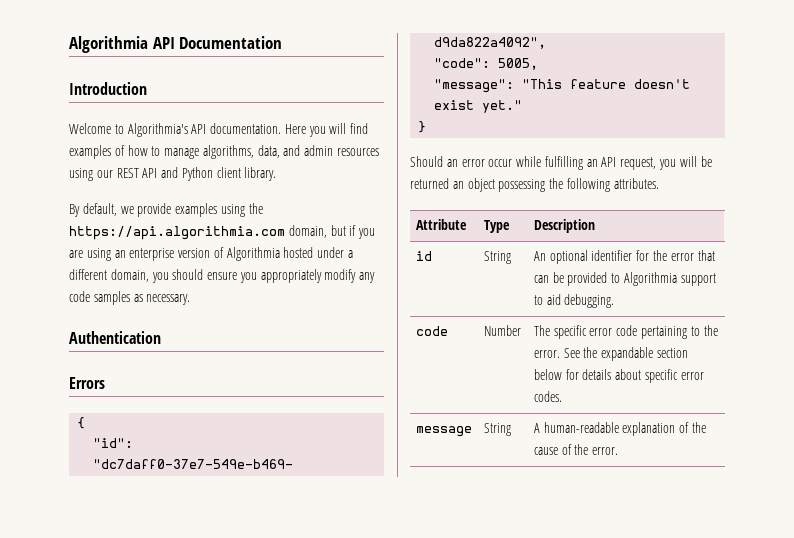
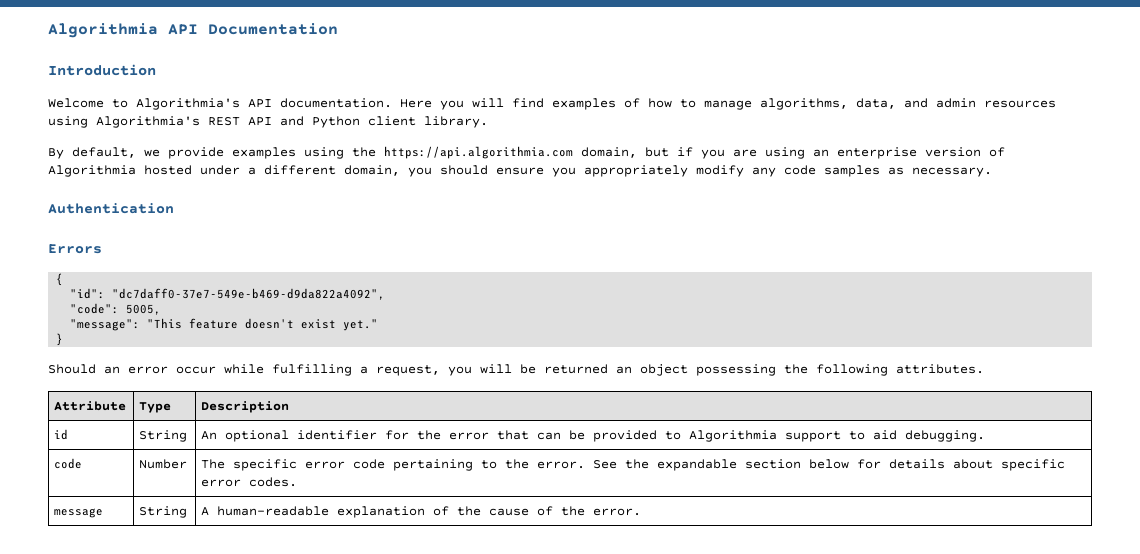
- Here you will find examples of how to manage algorithms, data, and admin resources using our REST API and Python client library.
+ Here you will find examples of how to manage algorithms, data, and admin resources using Algorithmia's REST API and Python client library.
- Should an error occur while fulfilling an API request, you will be returned an object possessing the following attributes.
+ Should an error occur while fulfilling a request, you will be returned an object possessing the following attributes.

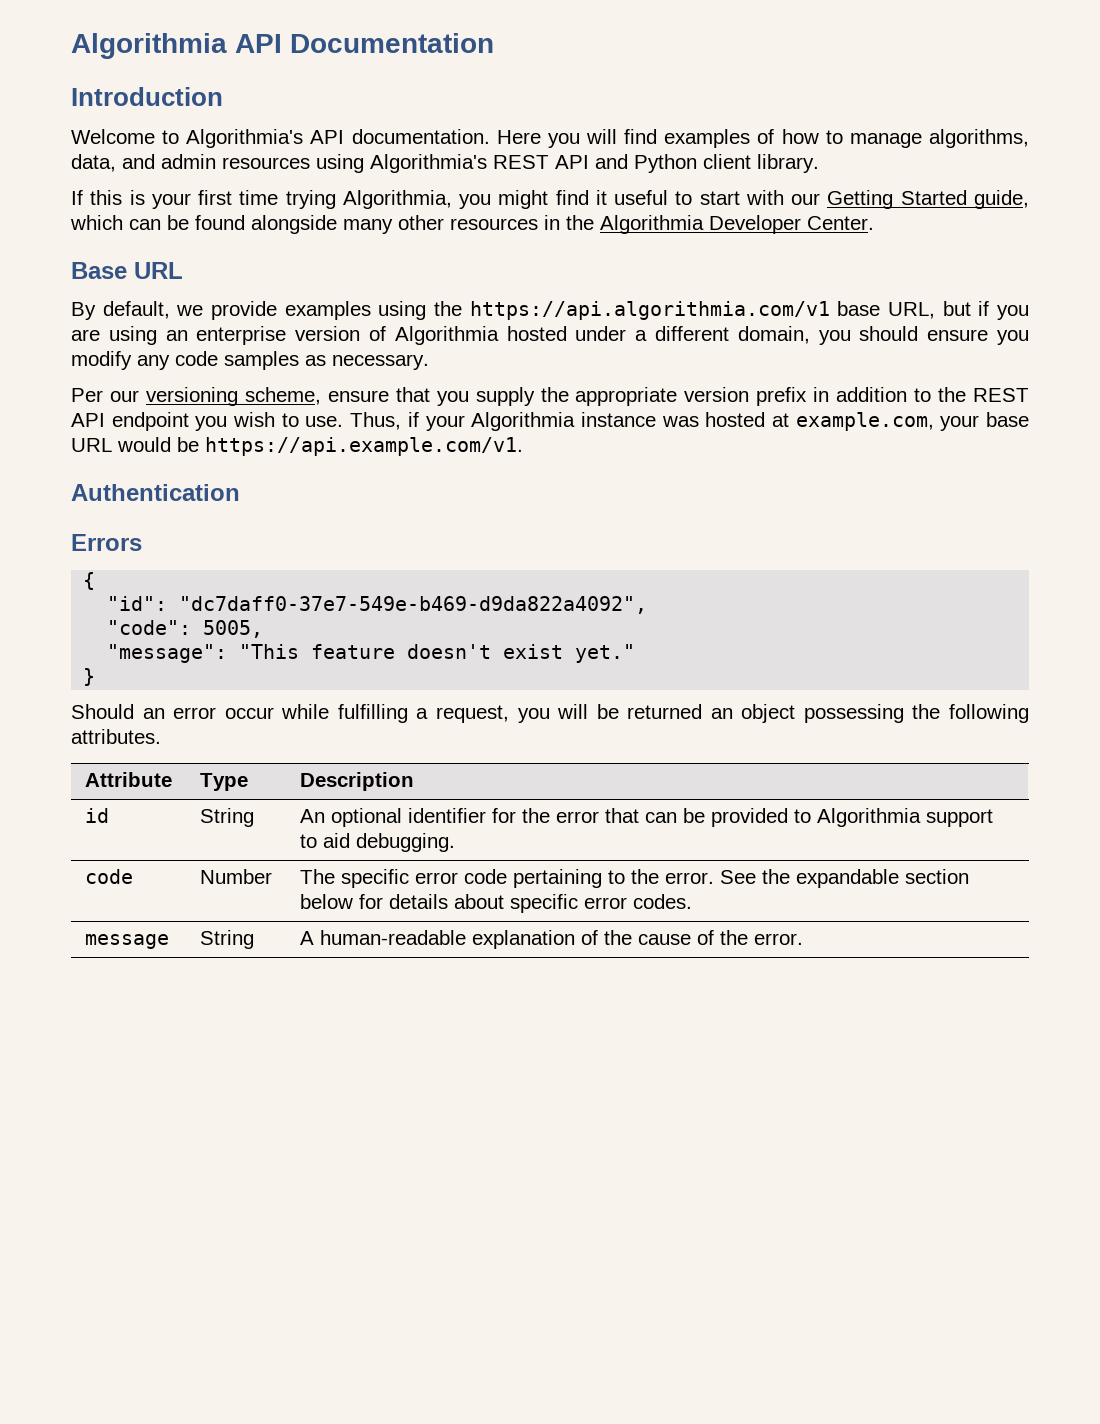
+ If this is your first time trying Algorithmia, you might find it useful to start with our Getting Started guide, which can be found alongside many other resources in the Algorithmia Developer Center.
+ Base URL
- By default, we provide examples using the https://api.algorithmia.com domain, but if you are using an enterprise version of Algorithmia hosted under a different domain, you should ensure you appropriately modify any code samples as necessary.
+ By default, we provide examples using the https://api.algorithmia.com/v1 base URL, but if you are using an enterprise version of Algorithmia hosted under a different domain, you should ensure you modify any code samples as necessary.
+ Per our versioning scheme, ensure that you supply the appropriate version prefix in addition to the REST API endpoint you wish to use. Thus, if your Algorithmia instance was hosted at example.com, your base URL would be https://api.example.com/v1.

